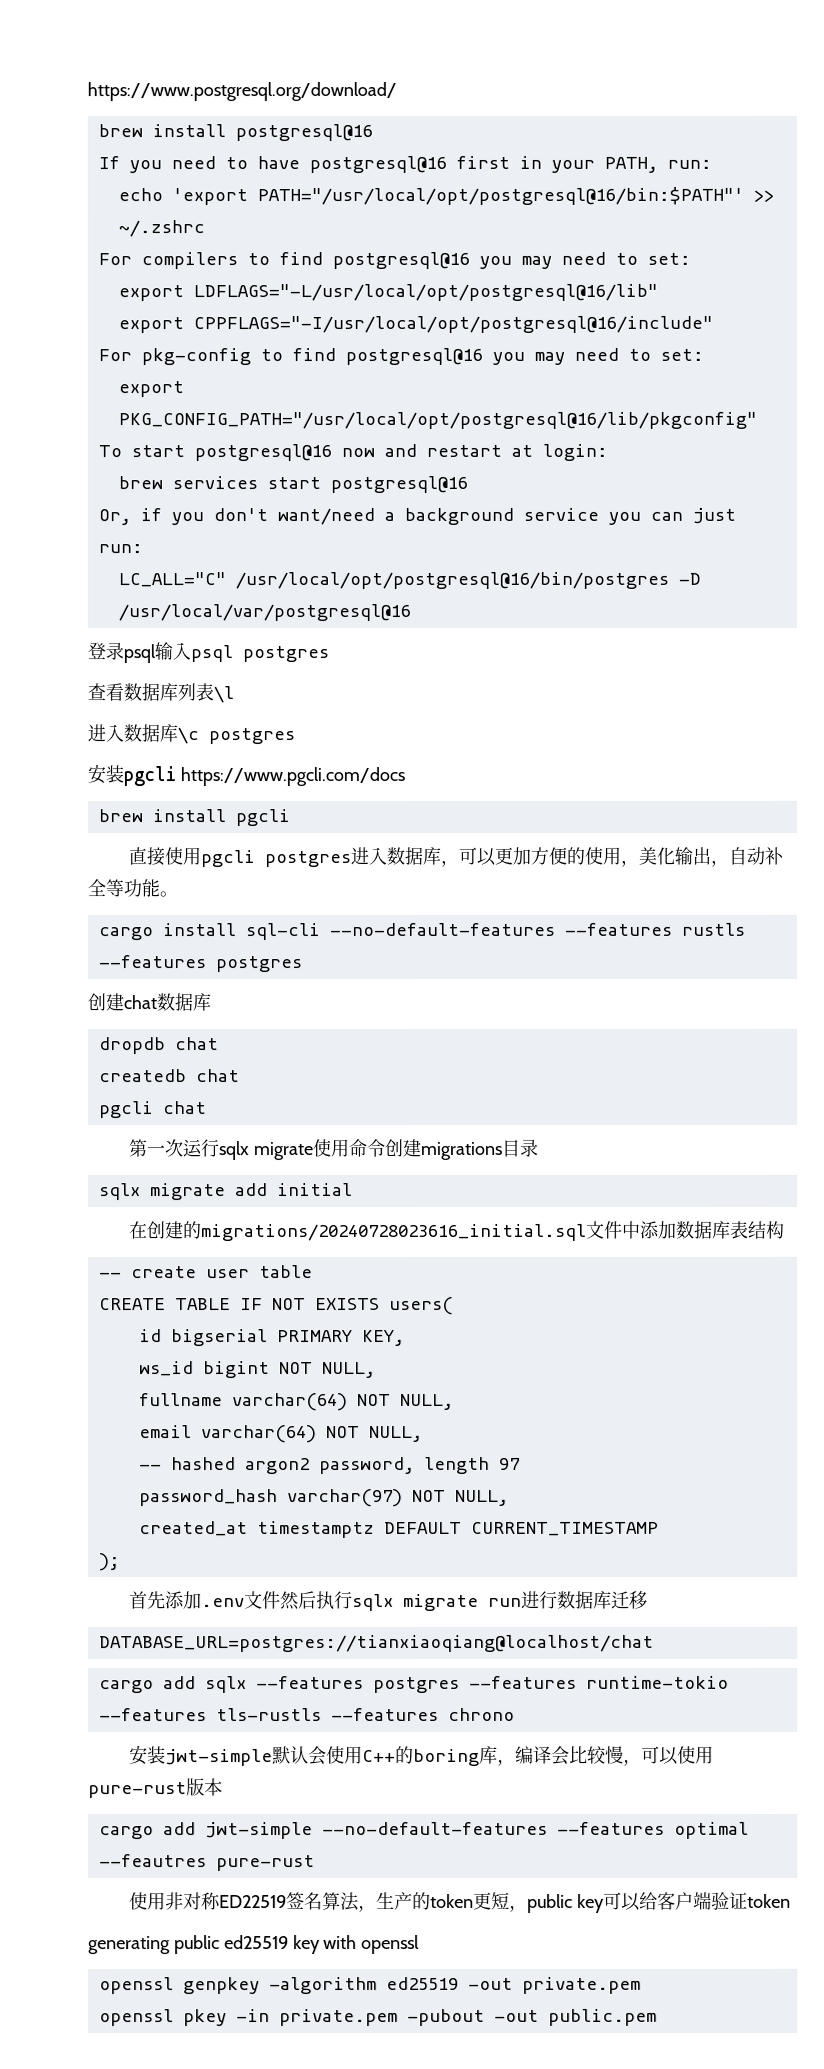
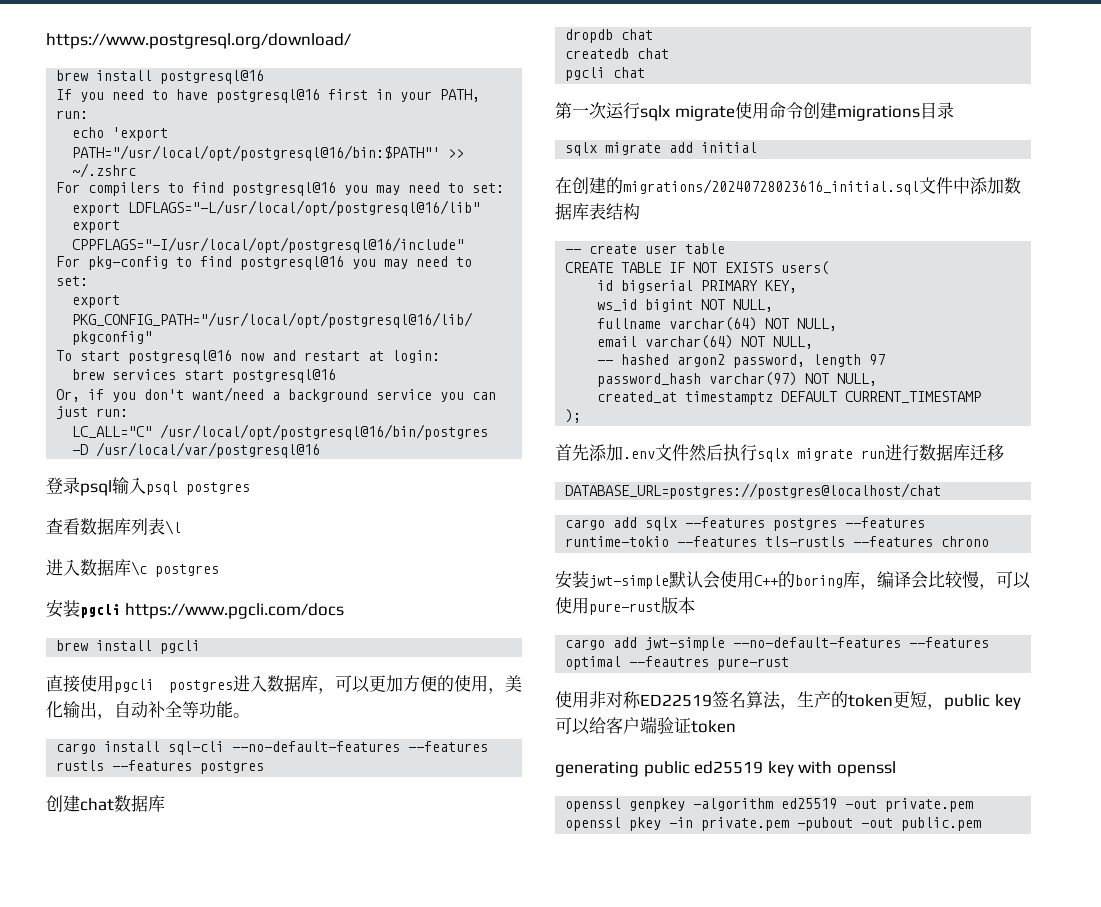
- DATABASE_URL=postgres://tianxiaoqiang@localhost/chat
+ DATABASE_URL=postgres://postgres@localhost/chat

